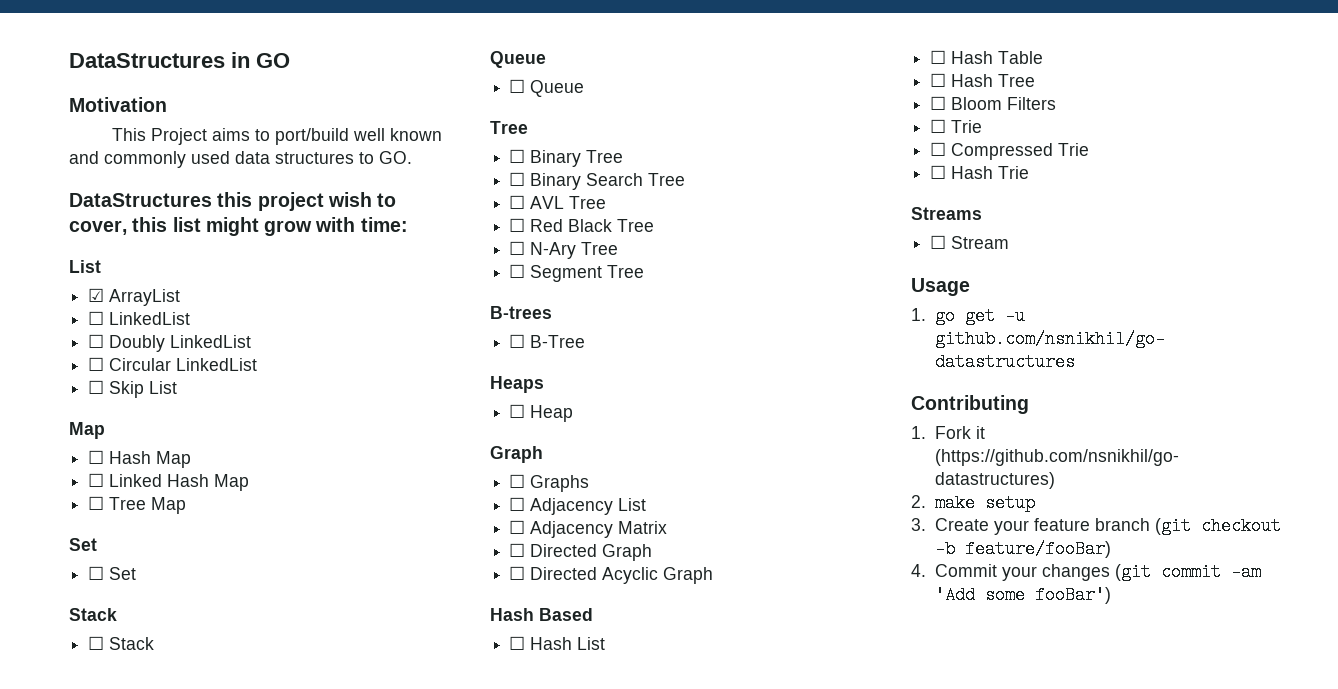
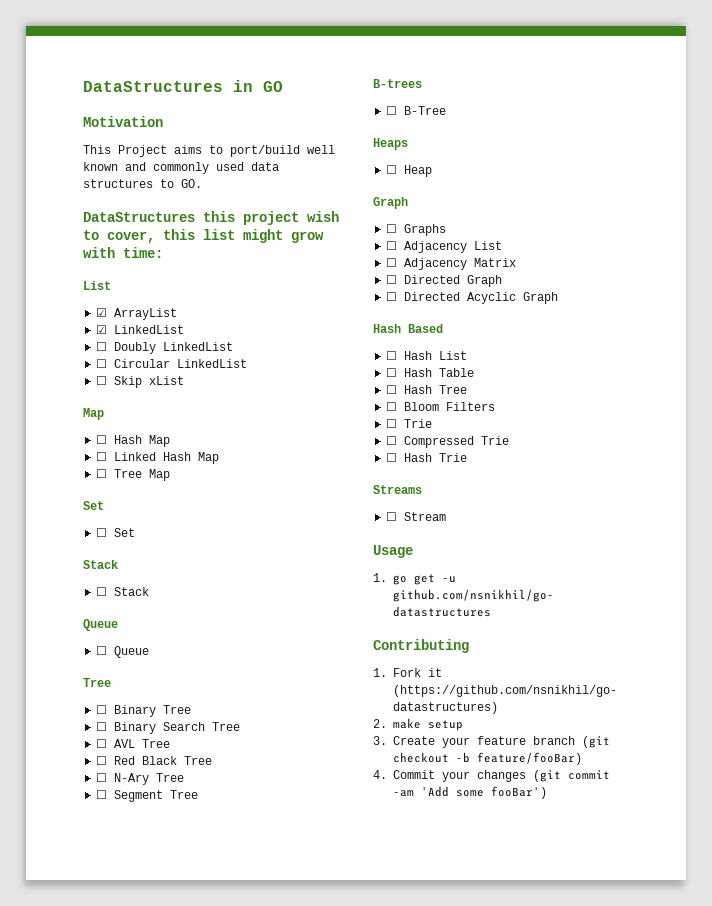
- ☐ LinkedList
+ ☑ LinkedList
- ☐ Skip List
+ ☐ Skip xList

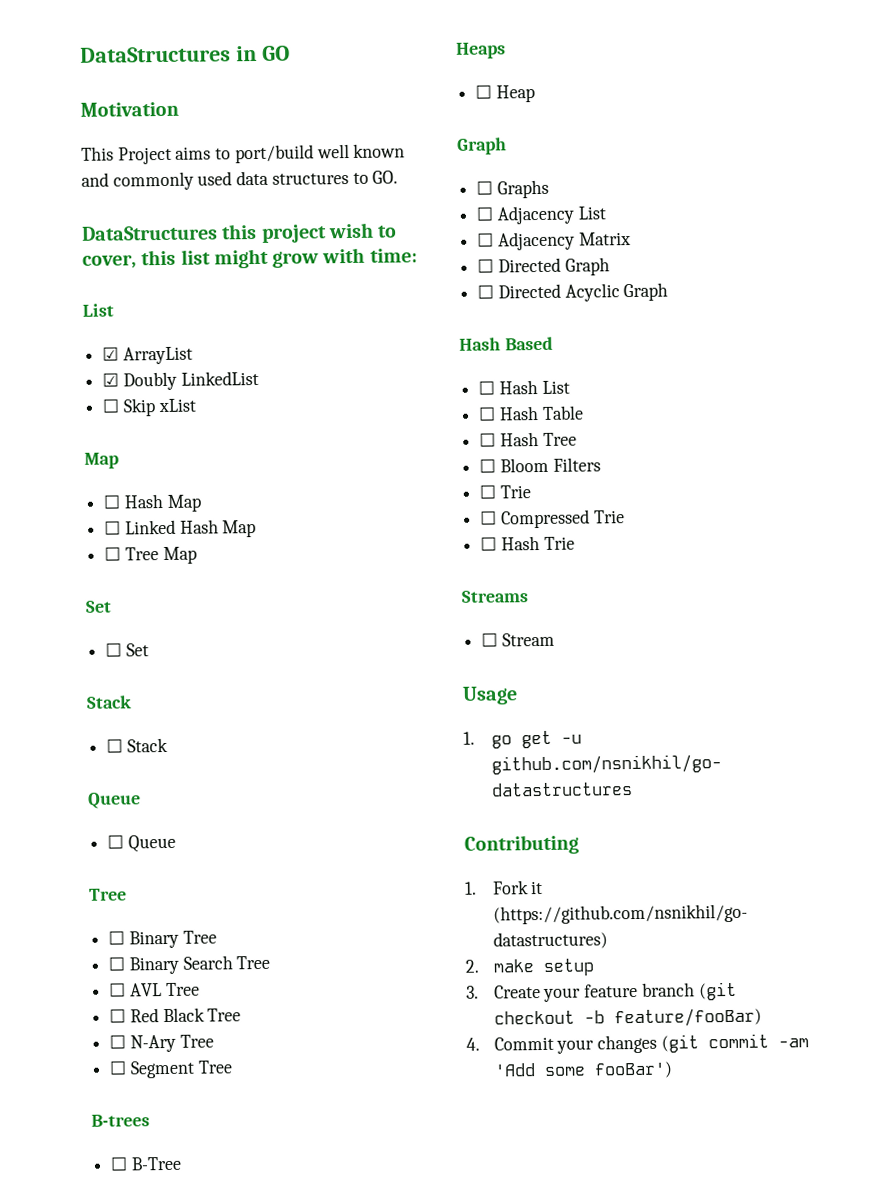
- ☑ LinkedList
- ☐ Doubly LinkedList
+ ☑ Doubly LinkedList
- ☐ Circular LinkedList

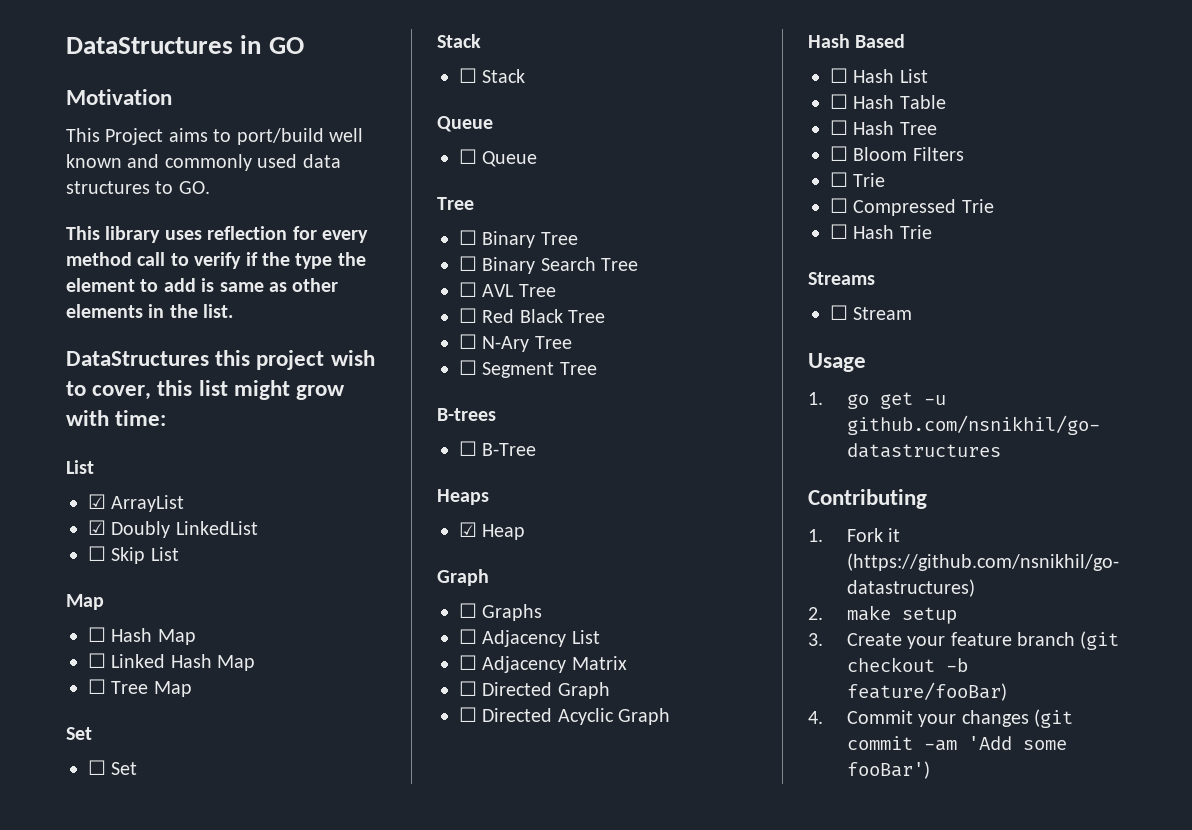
+ This library uses reflection for every method call to verify if the type the element to add is same as other elements in the list.
- ☐ Skip xList
+ ☐ Skip List
- ☐ Heap
+ ☑ Heap

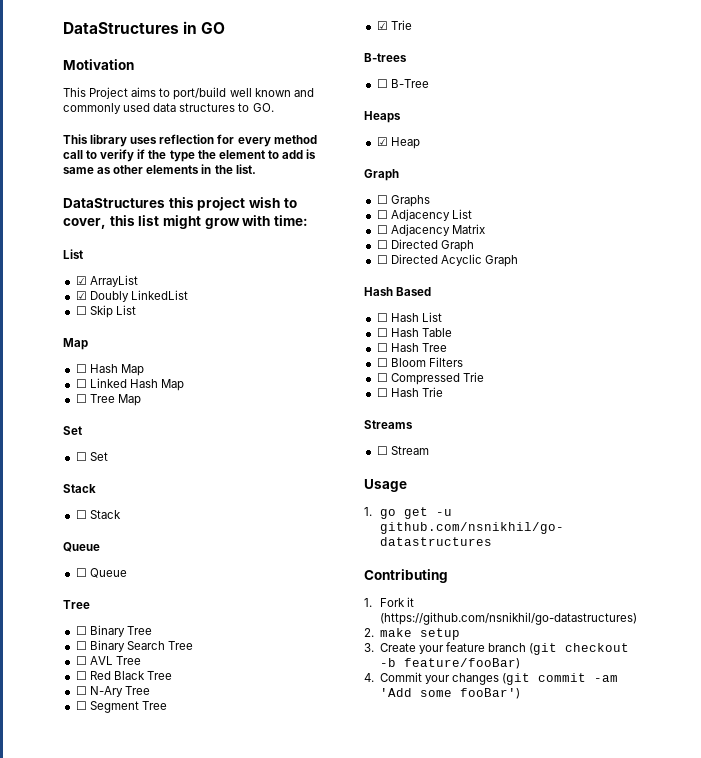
+ ☑ Trie
- ☐ Trie

